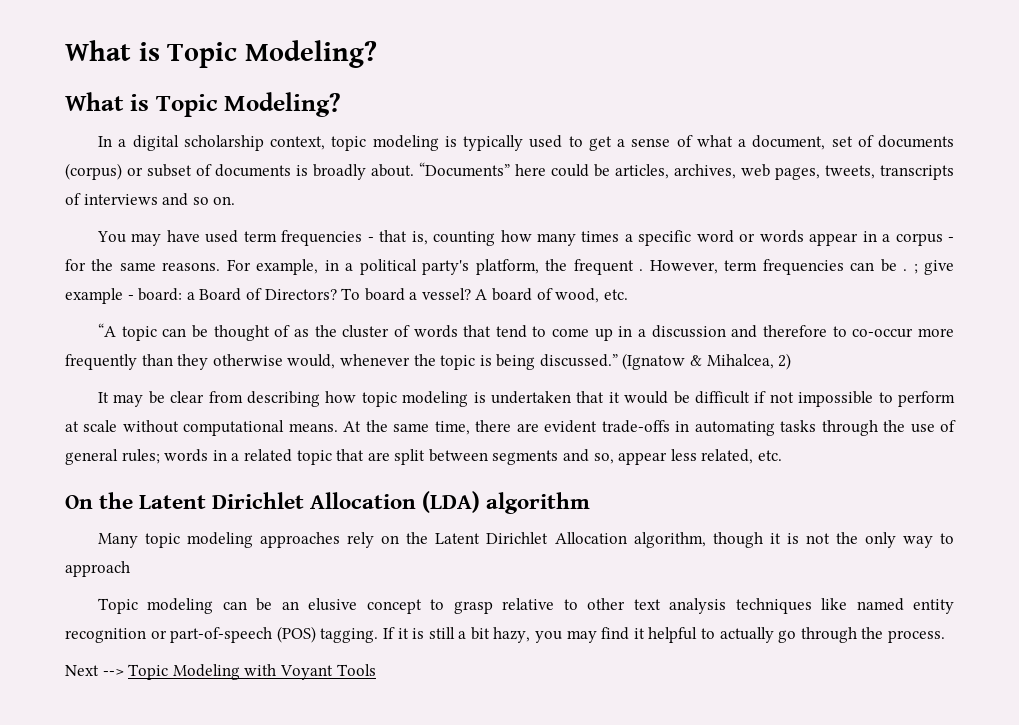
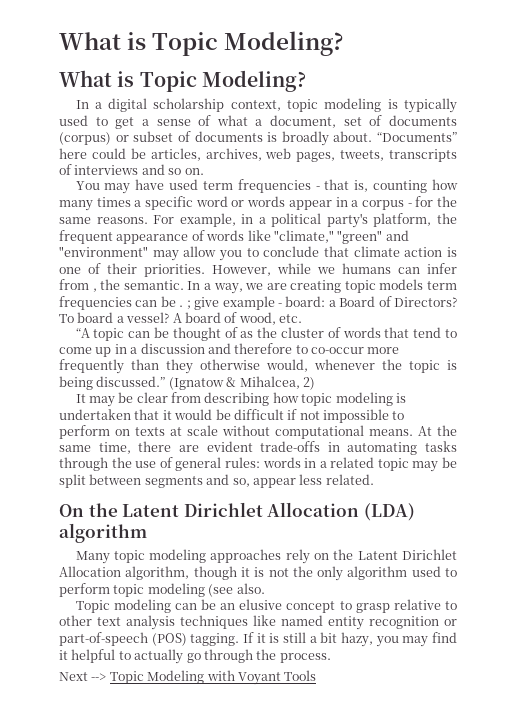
- For example, in a political party's platform, the frequent . However, term frequencies can be . ; give example - board: a Board of Directors?
+ For example, in a political party's platform, the frequent appearance of words like "climate," "green" and "environment" may allow you to conclude that climate action is one of their priorities. However, while we humans can infer from , the semantic. In a way, we are creating topic models term frequencies can be . ; give example - board: a Board of Directors?
- It may be clear from describing how topic modeling is undertaken that it would be difficult if not impossible to perform at scale without computational means.
+ It may be clear from describing how topic modeling is undertaken that it would be difficult if not impossible to perform on texts at scale without computational means.
- At the same time, there are evident trade-offs in automating tasks through the use of general rules; words in a related topic that are split between segments and so, appear less related, etc.
+ At the same time, there are evident trade-offs in automating tasks through the use of general rules: words in a related topic may be split between segments and so, appear less related.
- Many topic modeling approaches rely on the Latent Dirichlet Allocation algorithm, though it is not the only way to approach
+ Many topic modeling approaches rely on the Latent Dirichlet Allocation algorithm, though it is not the only algorithm used to perform topic modeling (see also.

